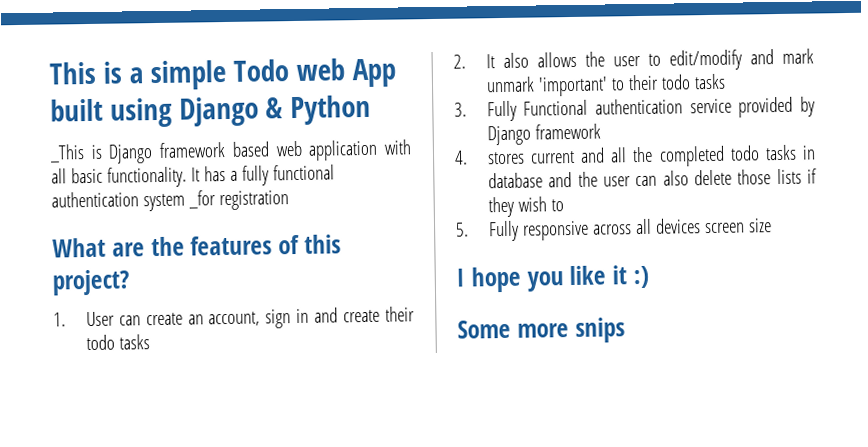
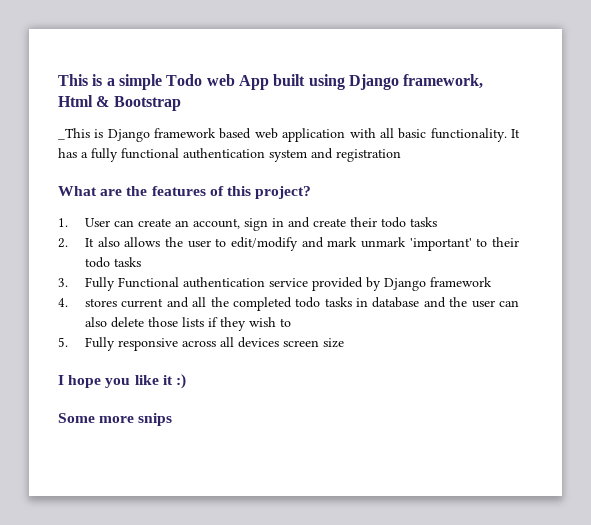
- This is a simple Todo web App built using Django & Python
+ This is a simple Todo web App built using Django framework, Html & Bootstrap
- It has a fully functional authentication system _for registration
+ It has a fully functional authentication system and registration

